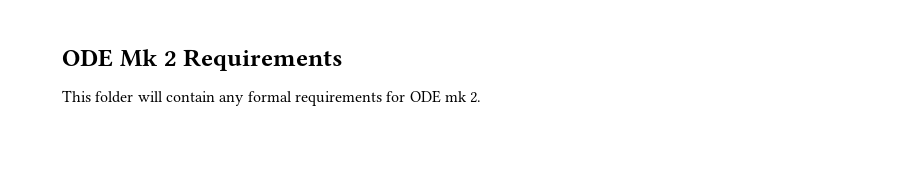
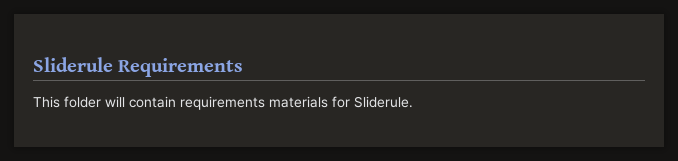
- ODE Mk 2 Requirements
+ Sliderule Requirements
- This folder will contain any formal requirements for ODE mk 2.
+ This folder will contain requirements materials for Sliderule.

